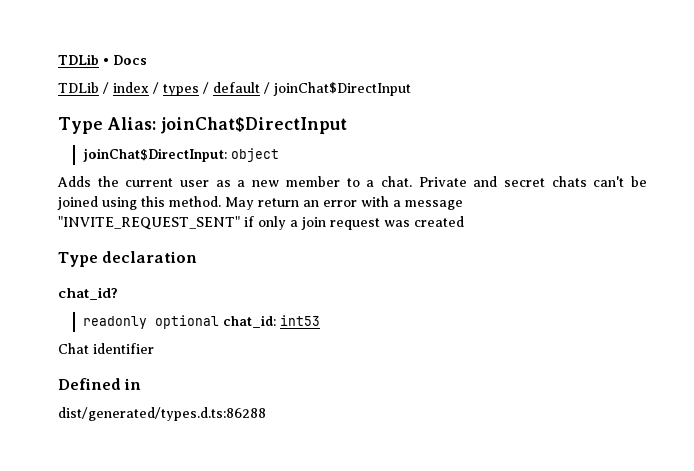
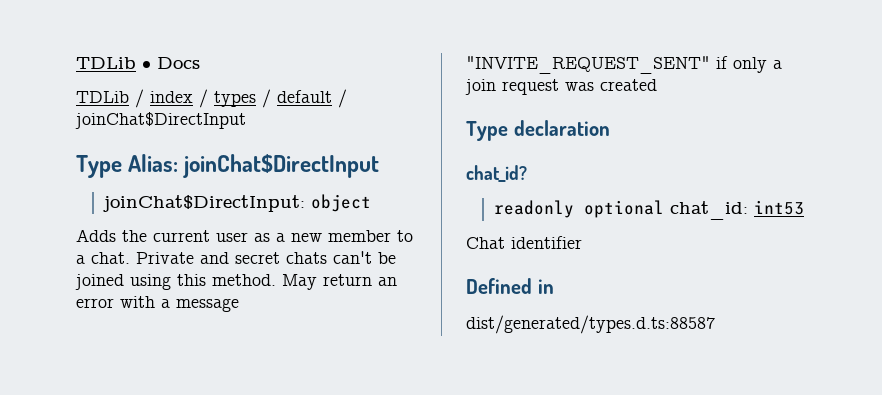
- dist/generated/types.d.ts:86288
+ dist/generated/types.d.ts:88587

